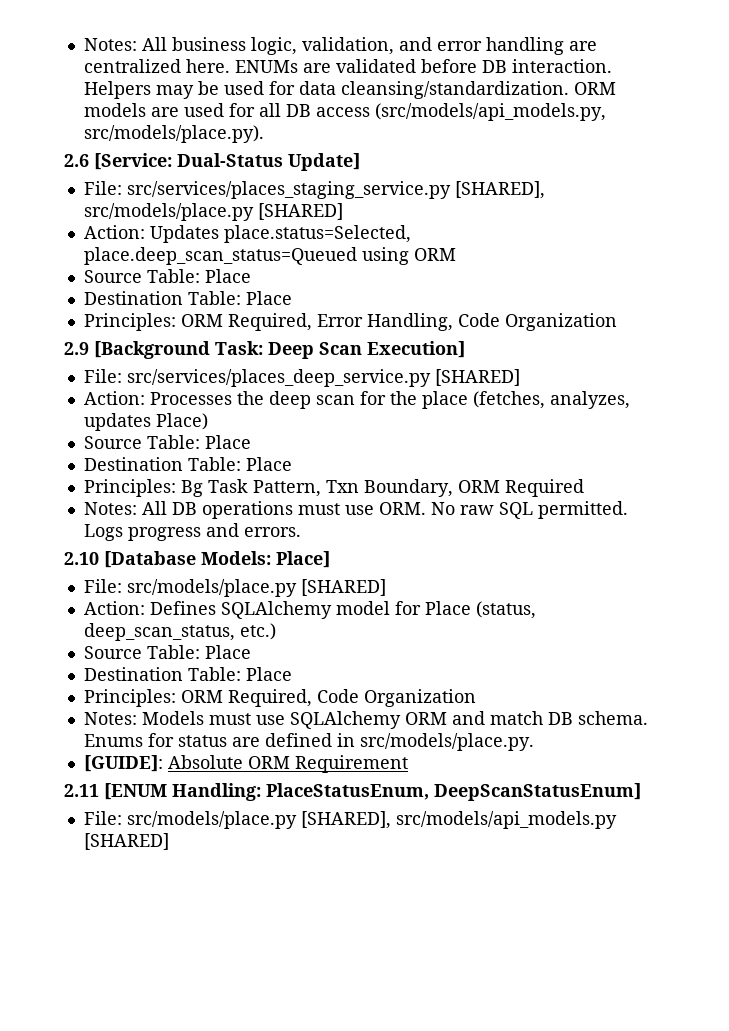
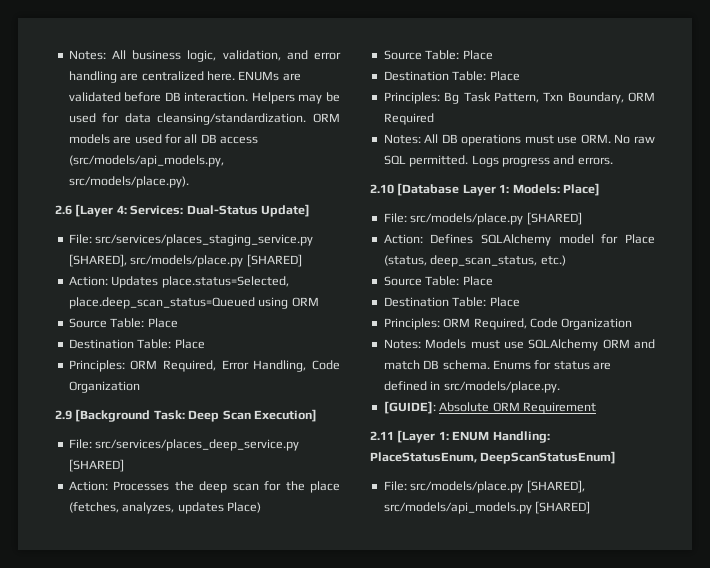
- 2.6 [Service: Dual-Status Update]
+ 2.6 [Layer 4: Services: Dual-Status Update]
- 2.10 [Database Models: Place]
+ 2.10 [Database Layer 1: Models: Place]
- 2.11 [ENUM Handling: PlaceStatusEnum, DeepScanStatusEnum]
+ 2.11 [Layer 1: ENUM Handling: PlaceStatusEnum, DeepScanStatusEnum]

